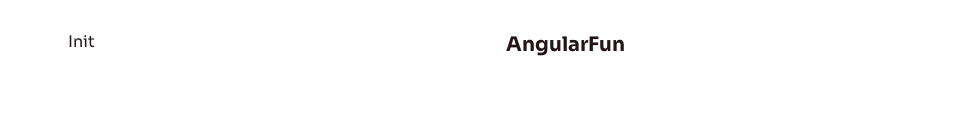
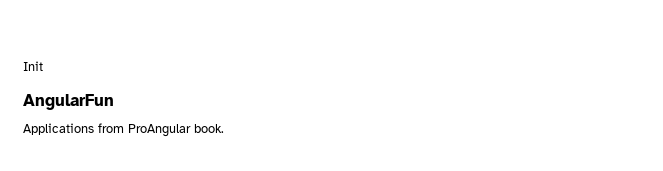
+ Applications from ProAngular book.

